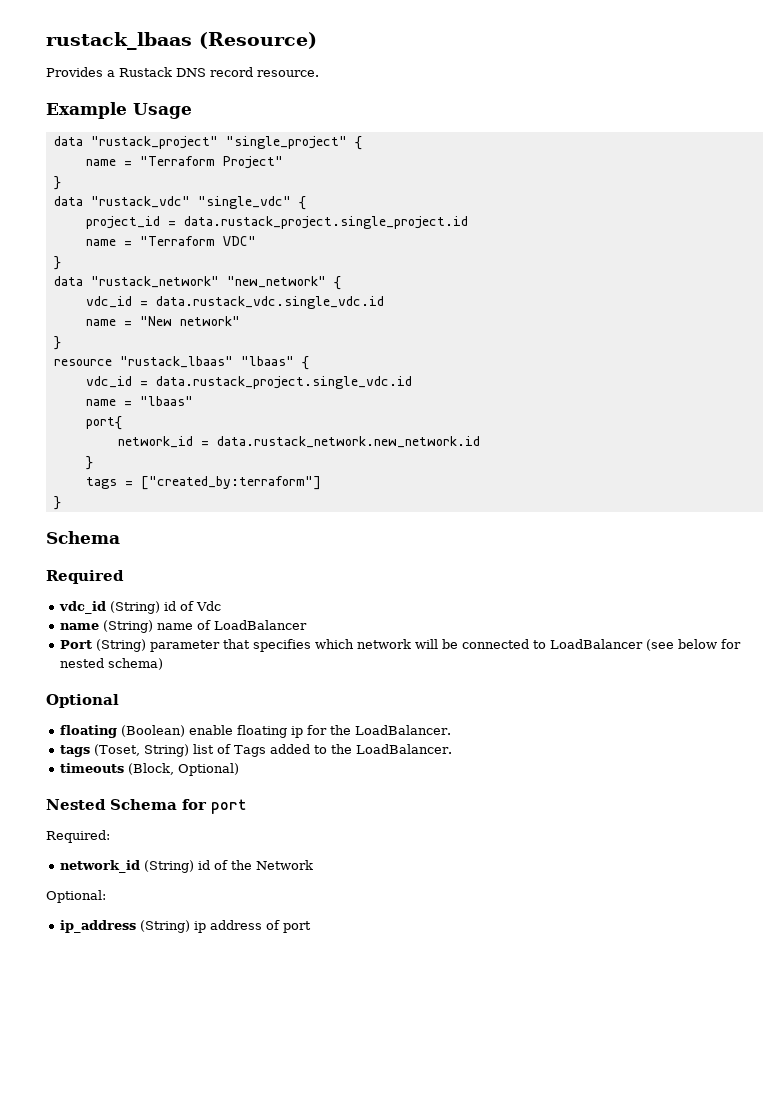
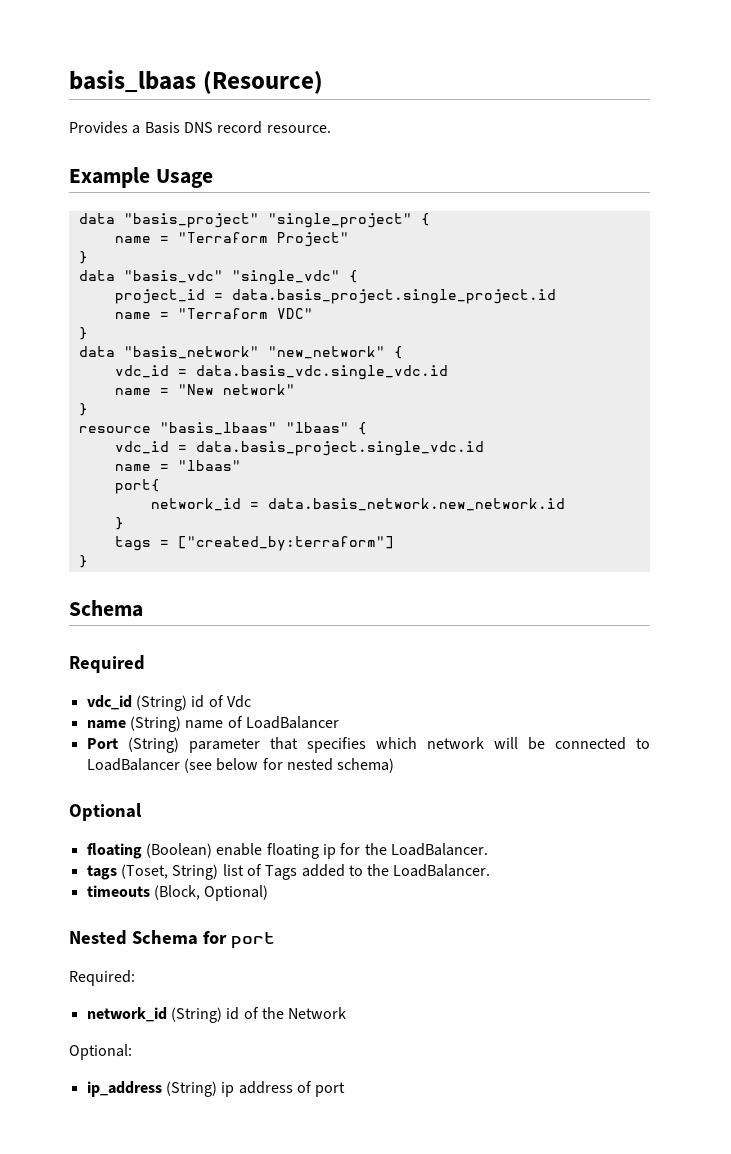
- rustack_lbaas (Resource)
+ basis_lbaas (Resource)
- Provides a Rustack DNS record resource.
+ Provides a Basis DNS record resource.
- data "rustack_project" "single_project" {
+ data "basis_project" "single_project" {
- data "rustack_vdc" "single_vdc" {
+ data "basis_vdc" "single_vdc" {
- project_id = data.rustack_project.single_project.id
+ project_id = data.basis_project.single_project.id
- data "rustack_network" "new_network" {
+ data "basis_network" "new_network" {
- vdc_id = data.rustack_vdc.single_vdc.id
+ vdc_id = data.basis_vdc.single_vdc.id
- resource "rustack_lbaas" "lbaas" {
+ resource "basis_lbaas" "lbaas" {
- vdc_id = data.rustack_project.single_vdc.id
+ vdc_id = data.basis_project.single_vdc.id
- network_id = data.rustack_network.new_network.id
+ network_id = data.basis_network.new_network.id

